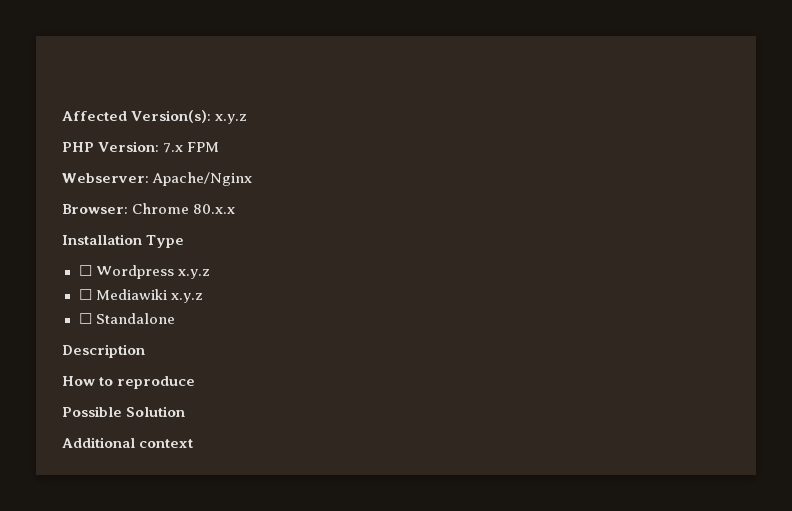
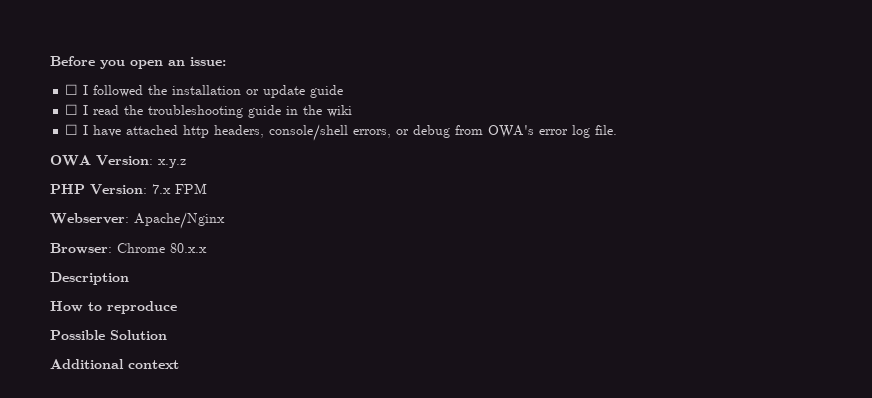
- Affected Version(s): x.y.z
+ Before you open an issue:
+ ☐ I followed the installation or update guide
+ ☐ I read the troubleshooting guide in the wiki
+ ☐ I have attached http headers, console/shell errors, or debug from OWA's error log file.
+ OWA Version: x.y.z
- Installation Type
- ☐ Wordpress x.y.z
- ☐ Mediawiki x.y.z
- ☐ Standalone

